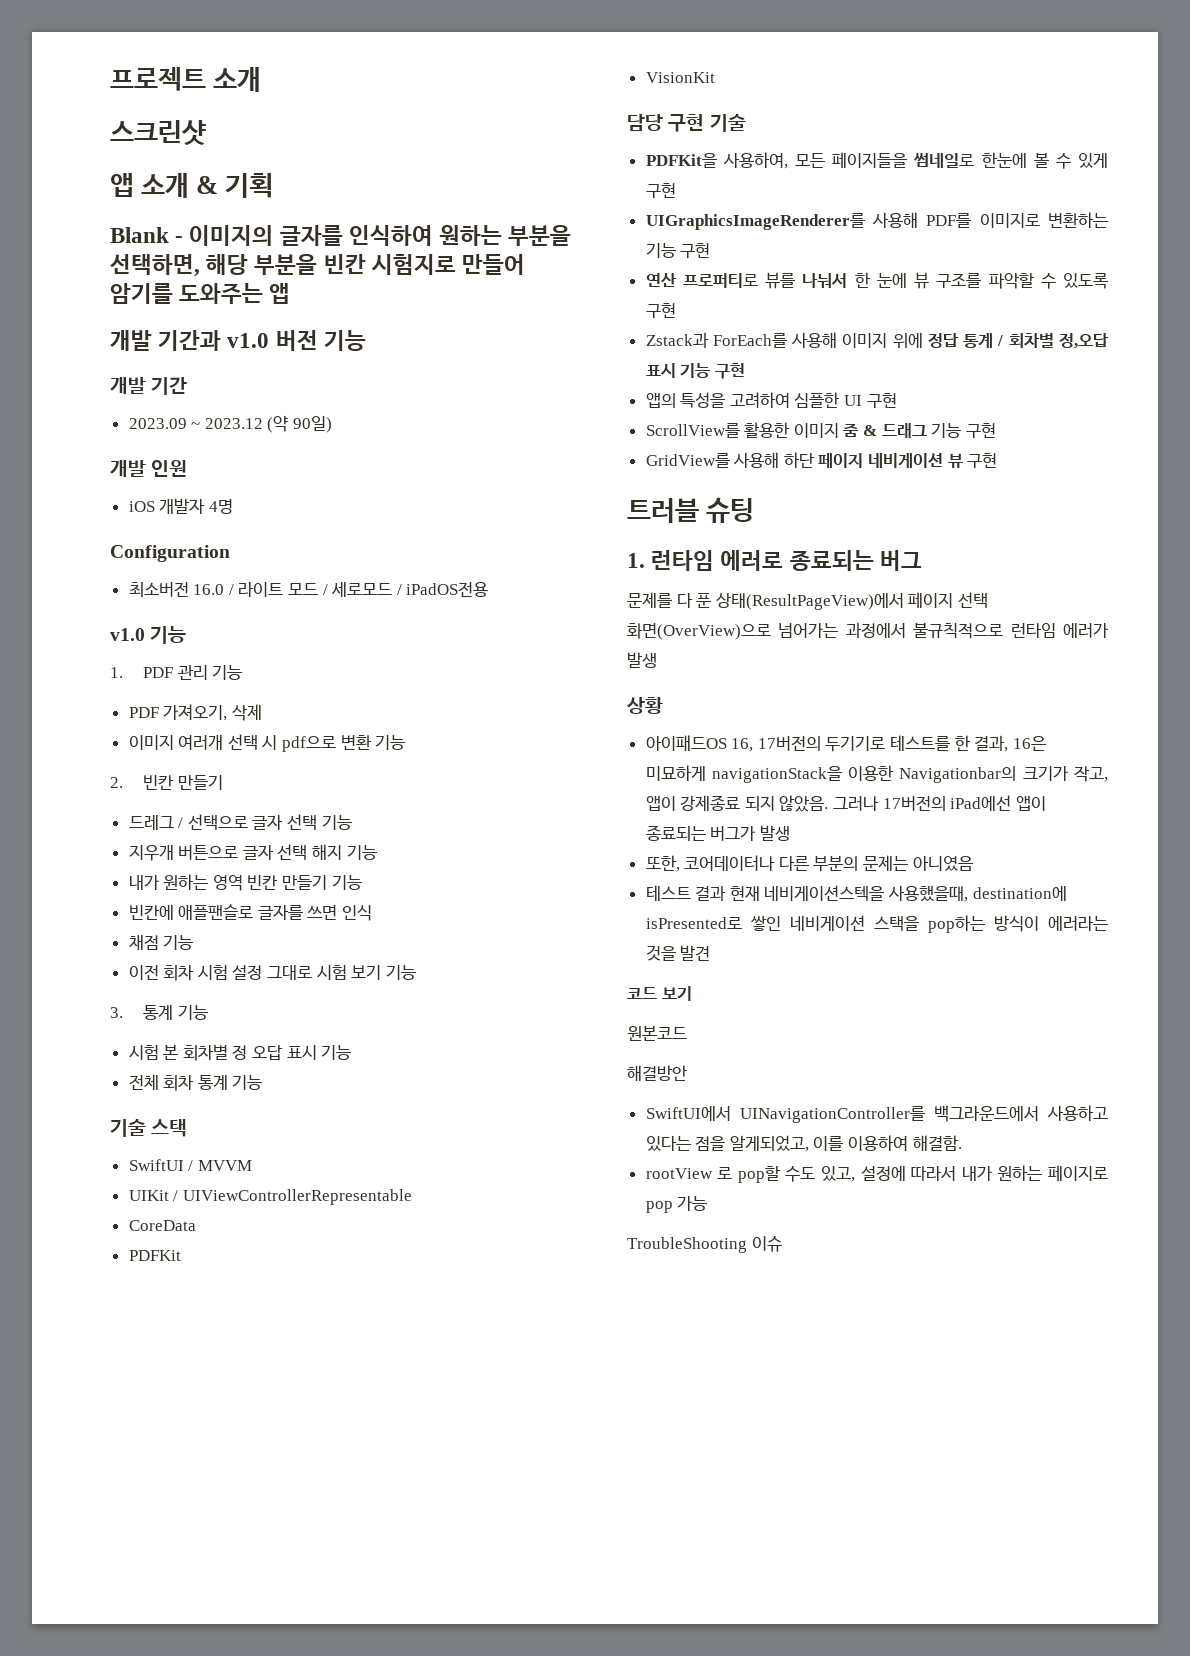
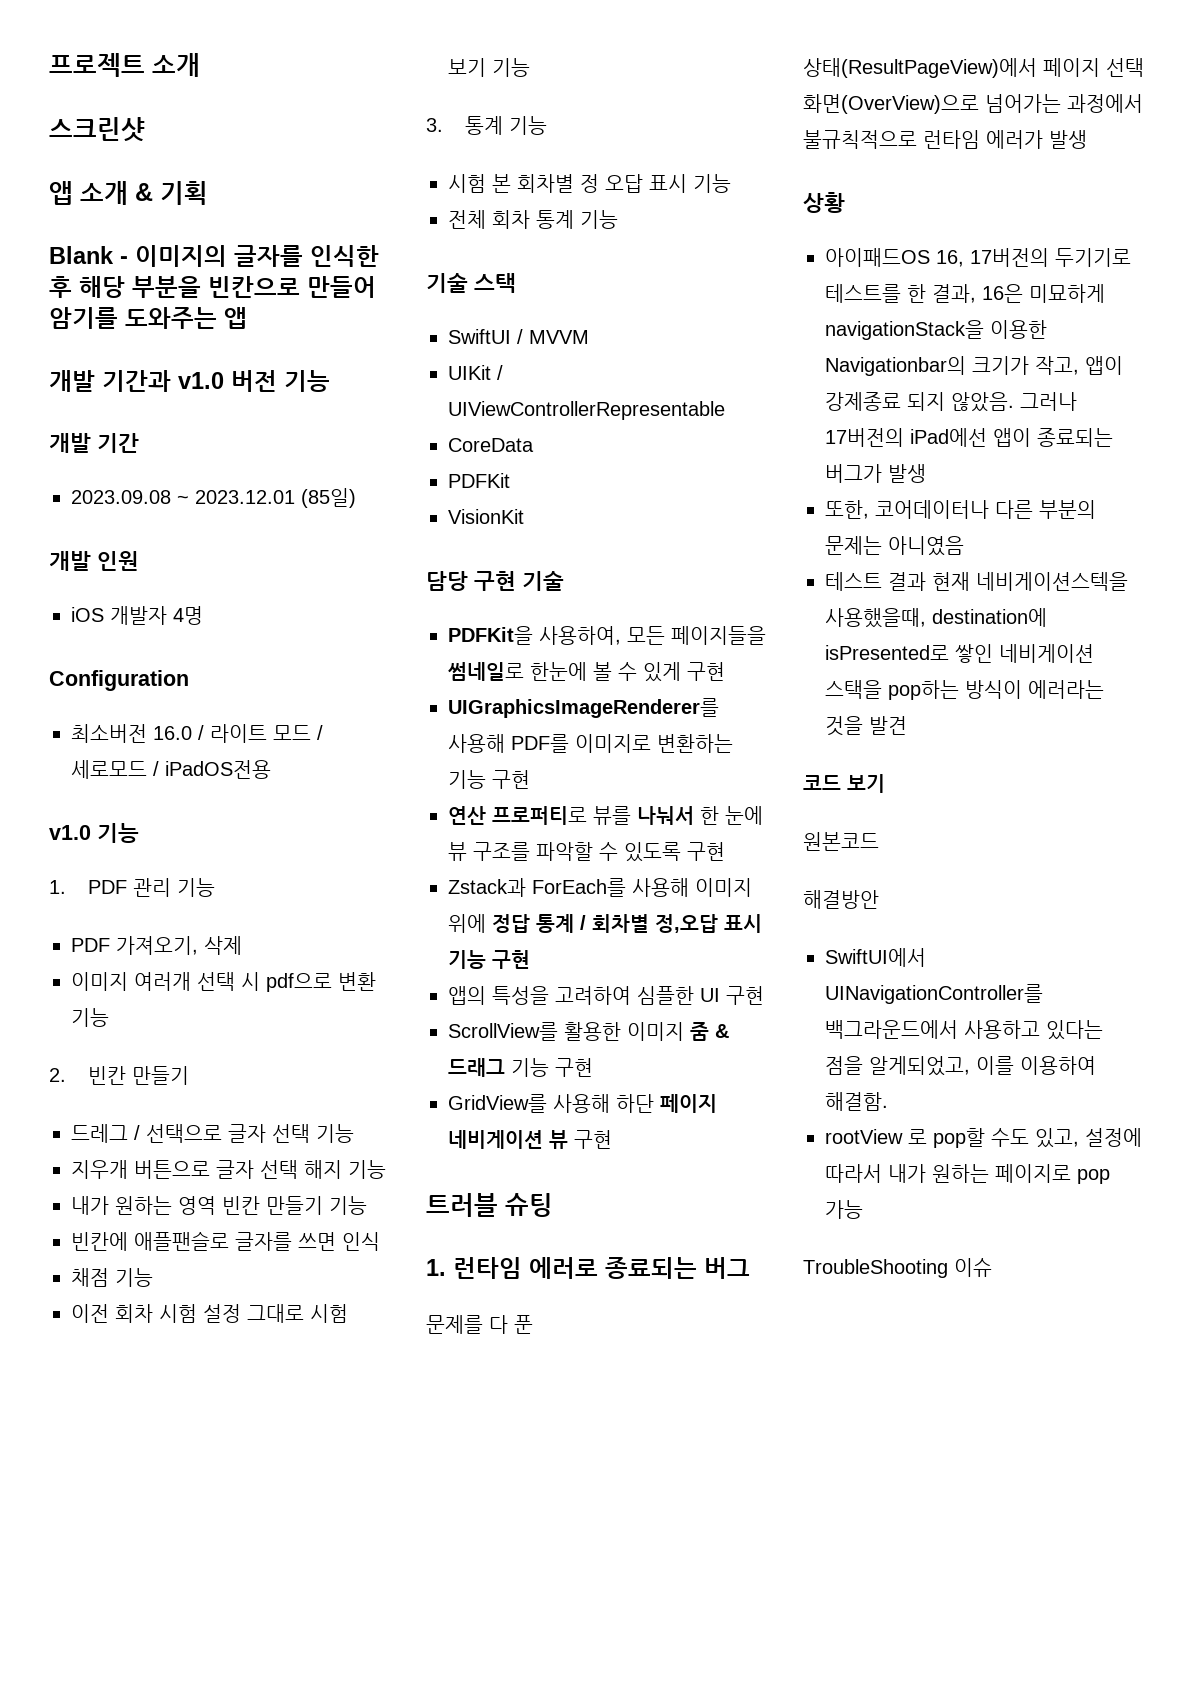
- Blank - 이미지의 글자를 인식하여 원하는 부분을 선택하면, 해당 부분을 빈칸 시험지로 만들어 암기를 도와주는 앱
+ Blank - 이미지의 글자를 인식한 후 해당 부분을 빈칸으로 만들어 암기를 도와주는 앱
- 2023.09 ~ 2023.12 (약 90일)
+ 2023.09.08 ~ 2023.12.01 (85일)

